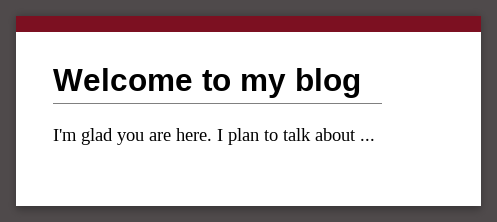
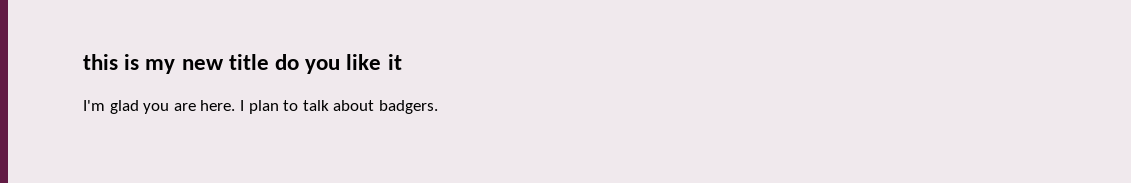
- Welcome to my blog
+ this is my new title do you like it
- I plan to talk about ...
+ I plan to talk about badgers.

